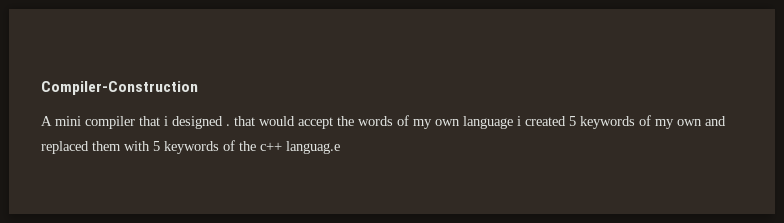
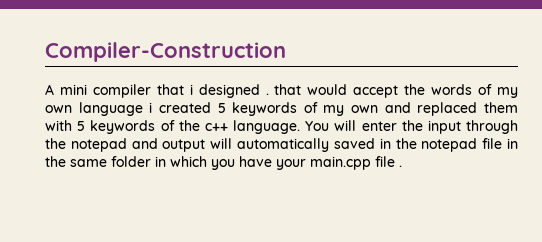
- A mini compiler that i designed . that would accept the words of my own language i created 5 keywords of my own and replaced them with 5 keywords of the c++ languag.e
+ A mini compiler that i designed . that would accept the words of my own language i created 5 keywords of my own and replaced them with 5 keywords of the c++ language. You will enter the input through the notepad and output will automatically saved in the notepad file in the same folder in which you have your main.cpp file .

